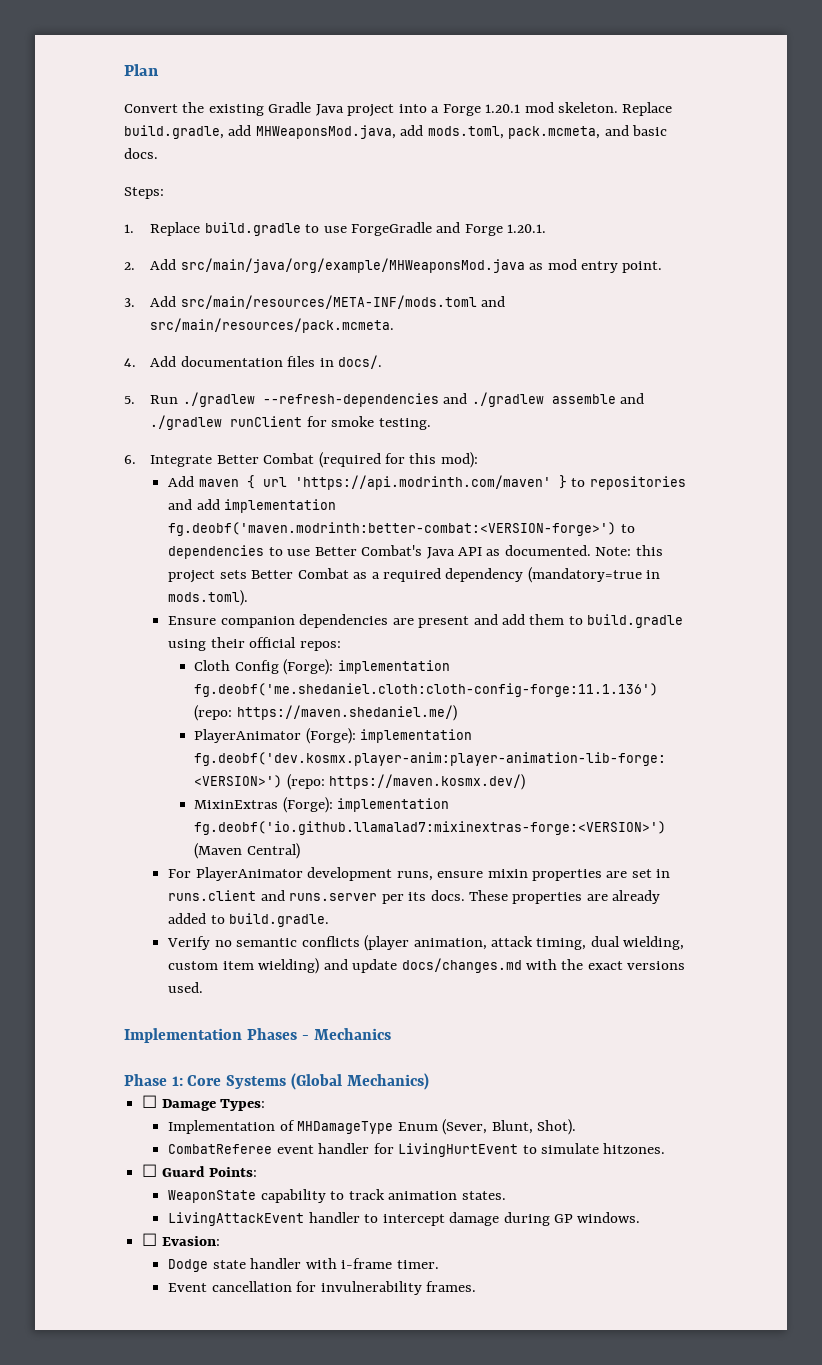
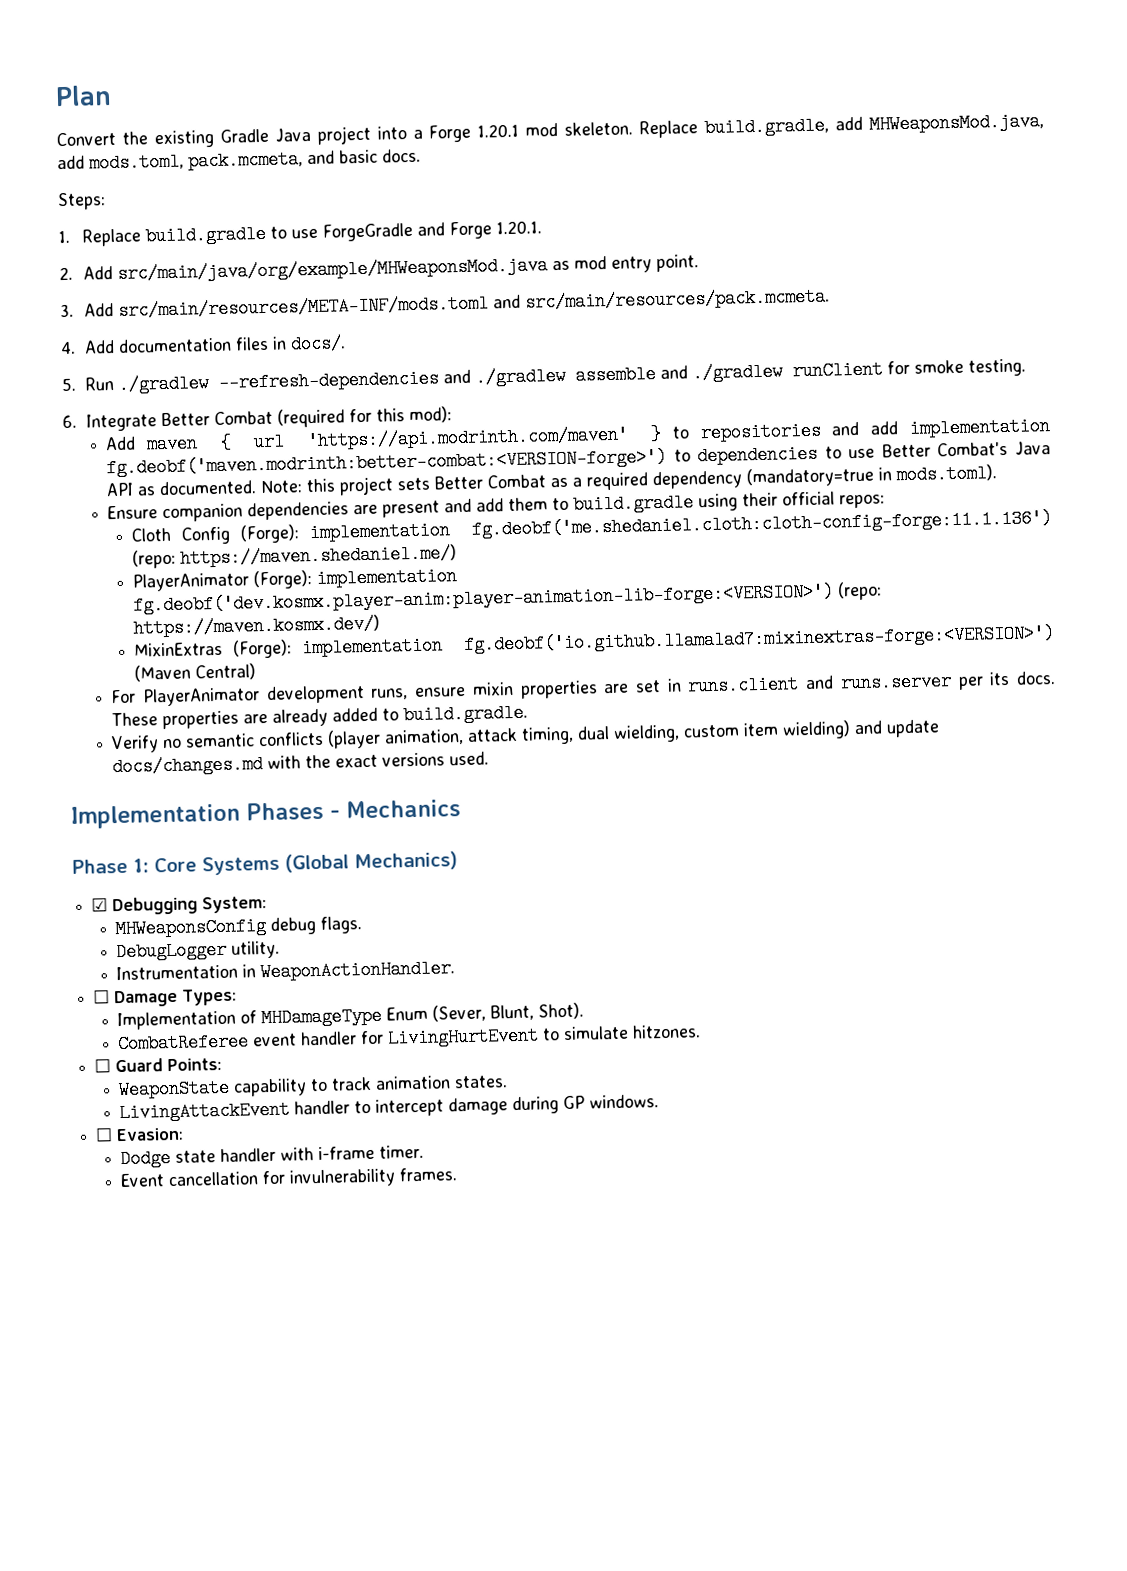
+ ☑ Debugging System:
+ MHWeaponsConfig debug flags.
+ DebugLogger utility.
+ Instrumentation in WeaponActionHandler.

